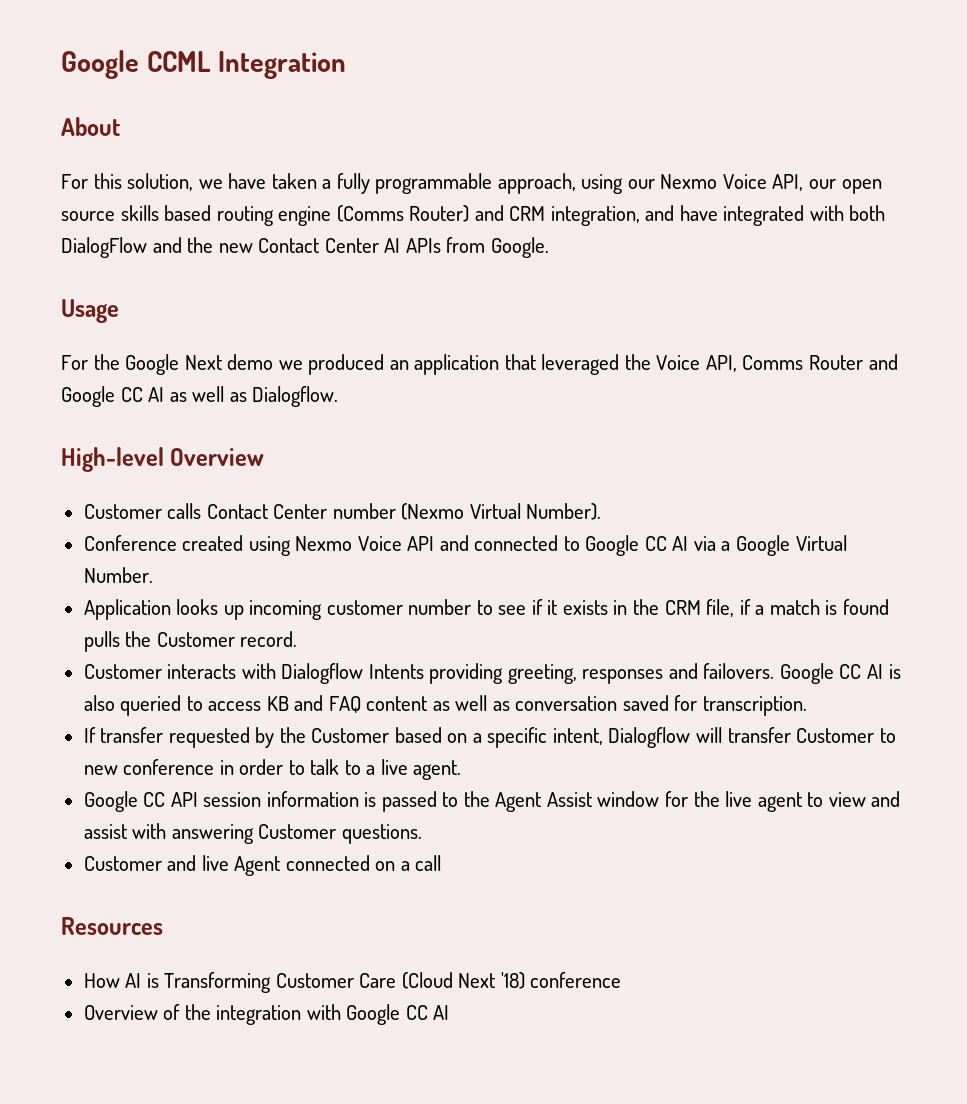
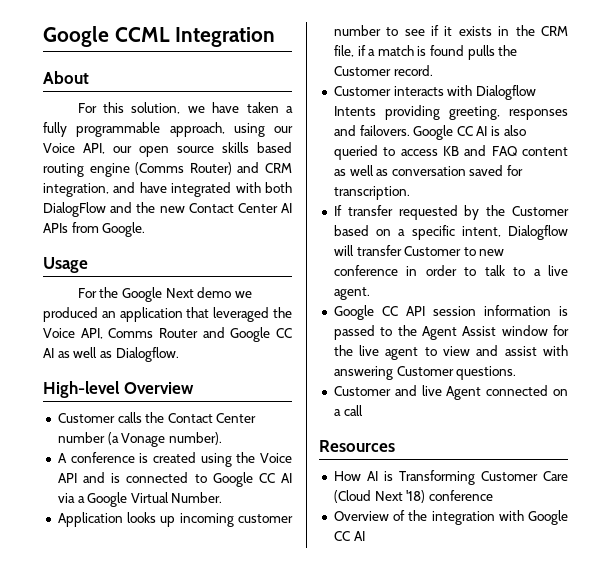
- For this solution, we have taken a fully programmable approach, using our Nexmo Voice API, our open source skills based routing engine (Comms Router) and CRM integration, and have integrated with both DialogFlow and the new Contact Center AI APIs from Google.
+ For this solution, we have taken a fully programmable approach, using our Voice API, our open source skills based routing engine (Comms Router) and CRM integration, and have integrated with both DialogFlow and the new Contact Center AI APIs from Google.
- Customer calls Contact Center number (Nexmo Virtual Number).
- Conference created using Nexmo Voice API and connected to Google CC AI via a Google Virtual Number.
+ Customer calls the Contact Center number (a Vonage number).
+ A conference is created using the Voice API and is connected to Google CC AI via a Google Virtual Number.

